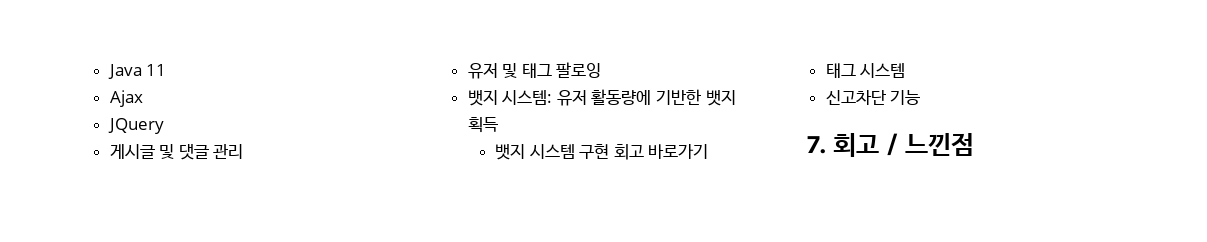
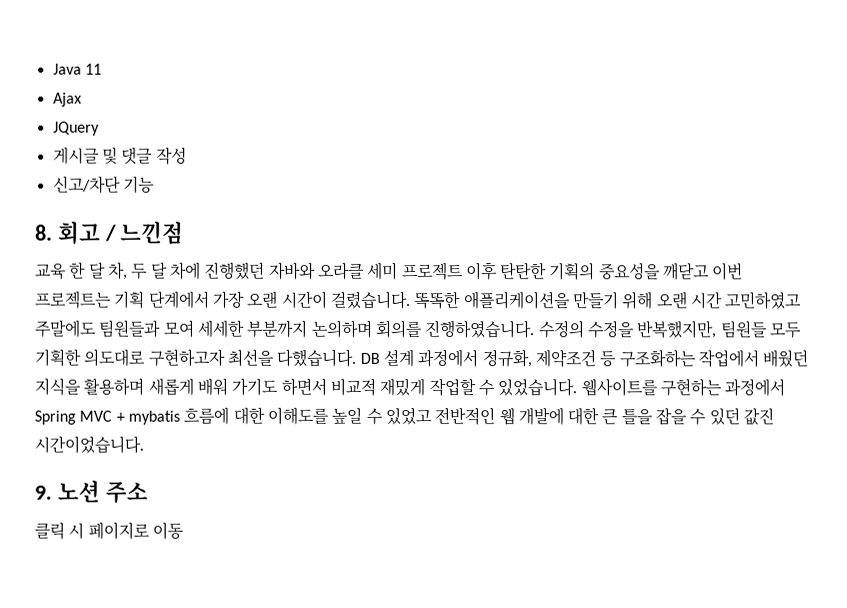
- 게시글 및 댓글 관리
- 유저 및 태그 팔로잉
- 뱃지 시스템: 유저 활동량에 기반한 뱃지 획득
- 뱃지 시스템 구현 회고 바로가기
- 태그 시스템
- 신고차단 기능
+ 게시글 및 댓글 작성
+ 신고/차단 기능
- 7. 회고 / 느낀점
+ 8. 회고 / 느낀점
+ 교육 한 달 차, 두 달 차에 진행했던 자바와 오라클 세미 프로젝트 이후 탄탄한 기획의 중요성을 깨닫고 이번 프로젝트는 기획 단계에서 가장 오랜 시간이 걸렸습니다. 똑똑한 애플리케이션을 만들기 위해 오랜 시간 고민하였고 주말에도 팀원들과 모여 세세한 부분까지 논의하며 회의를 진행하였습니다. 수정의 수정을 반복했지만, 팀원들 모두 기획한 의도대로 구현하고자 최선을 다했습니다. DB 설계 과정에서 정규화, 제약조건 등 구조화하는 작업에서 배웠던 지식을 활용하며 새롭게 배워 가기도 하면서 비교적 재밌게 작업할 수 있었습니다. 웹사이트를 구현하는 과정에서 Spring MVC + mybatis 흐름에 대한 이해도를 높일 수 있었고 전반적인 웹 개발에 대한 큰 틀을 잡을 수 있던 값진 시간이었습니다.
+ 9. 노션 주소
+ 클릭 시 페이지로 이동

